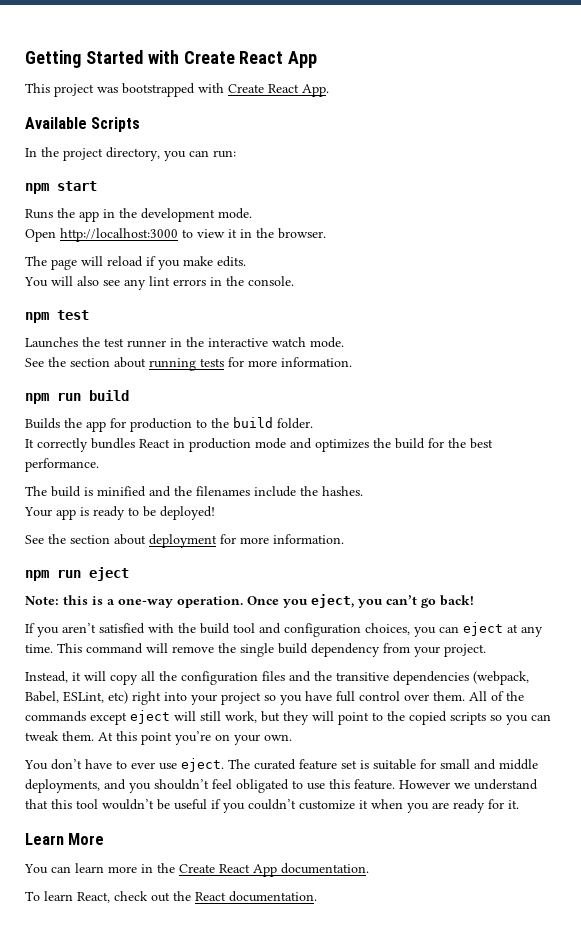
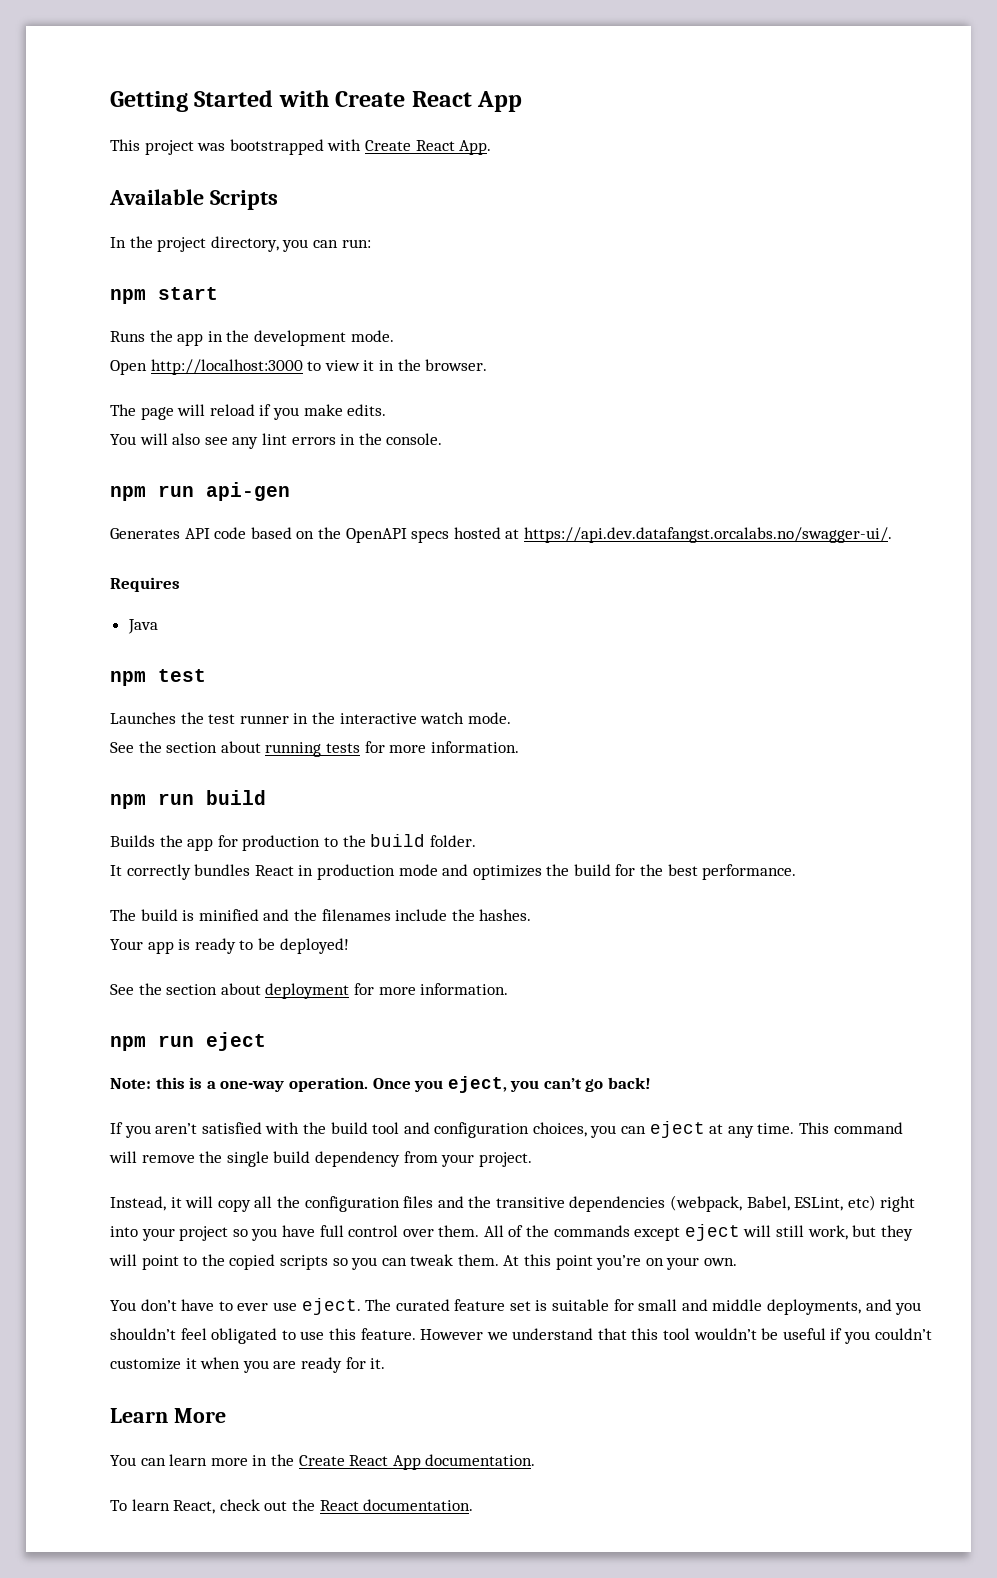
+ npm run api-gen
+ Generates API code based on the OpenAPI specs hosted at https://api.dev.datafangst.orcalabs.no/swagger-ui/.
+ Requires
+ Java

